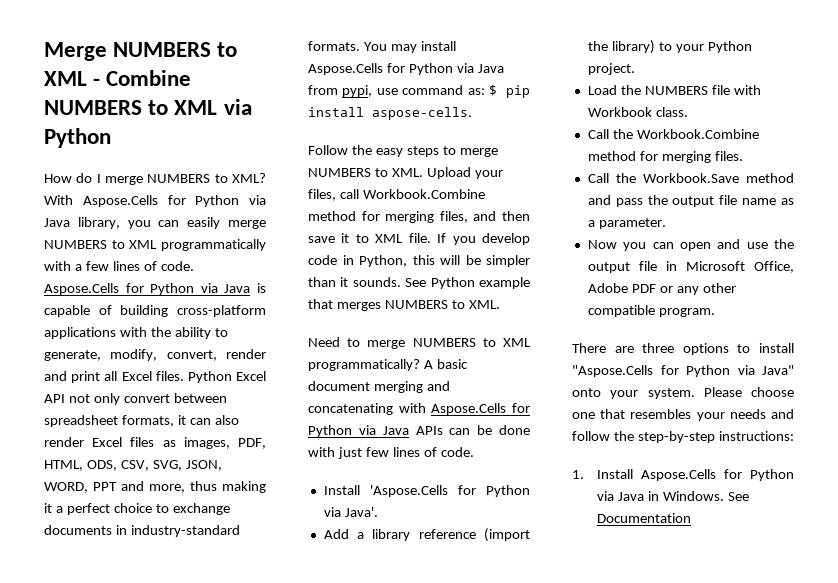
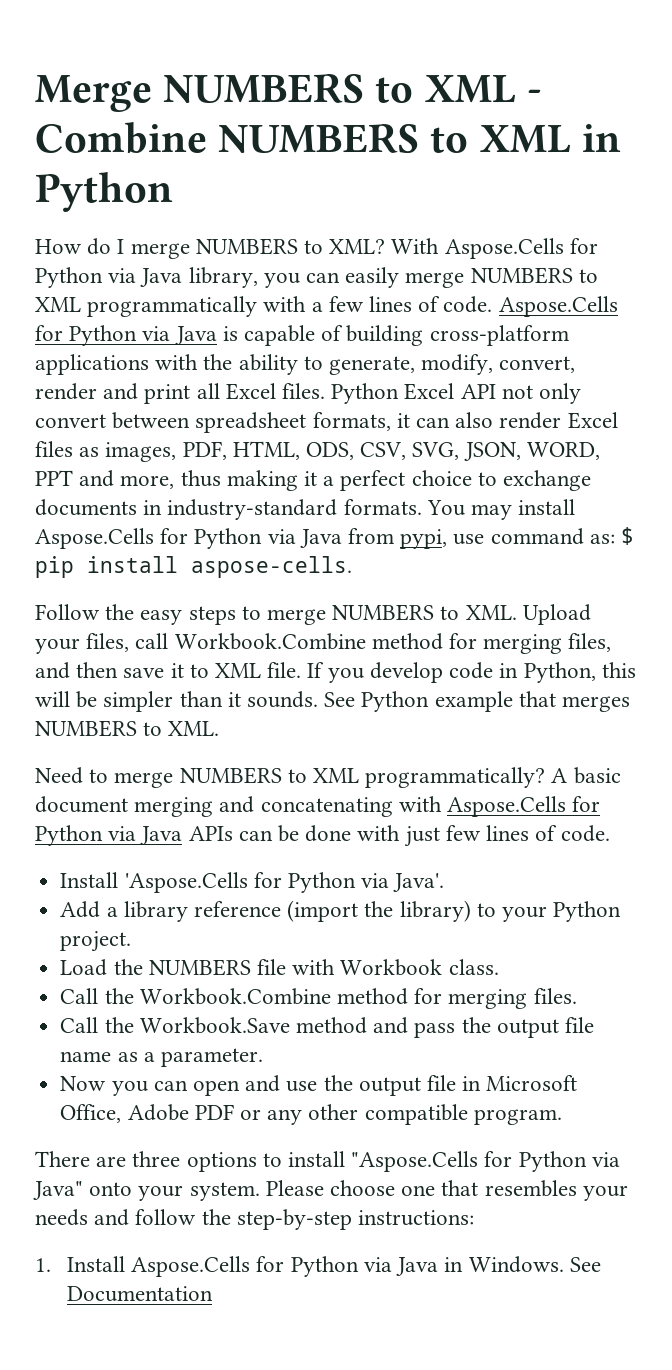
- Merge NUMBERS to XML - Combine NUMBERS to XML via Python
+ Merge NUMBERS to XML - Combine NUMBERS to XML in Python

